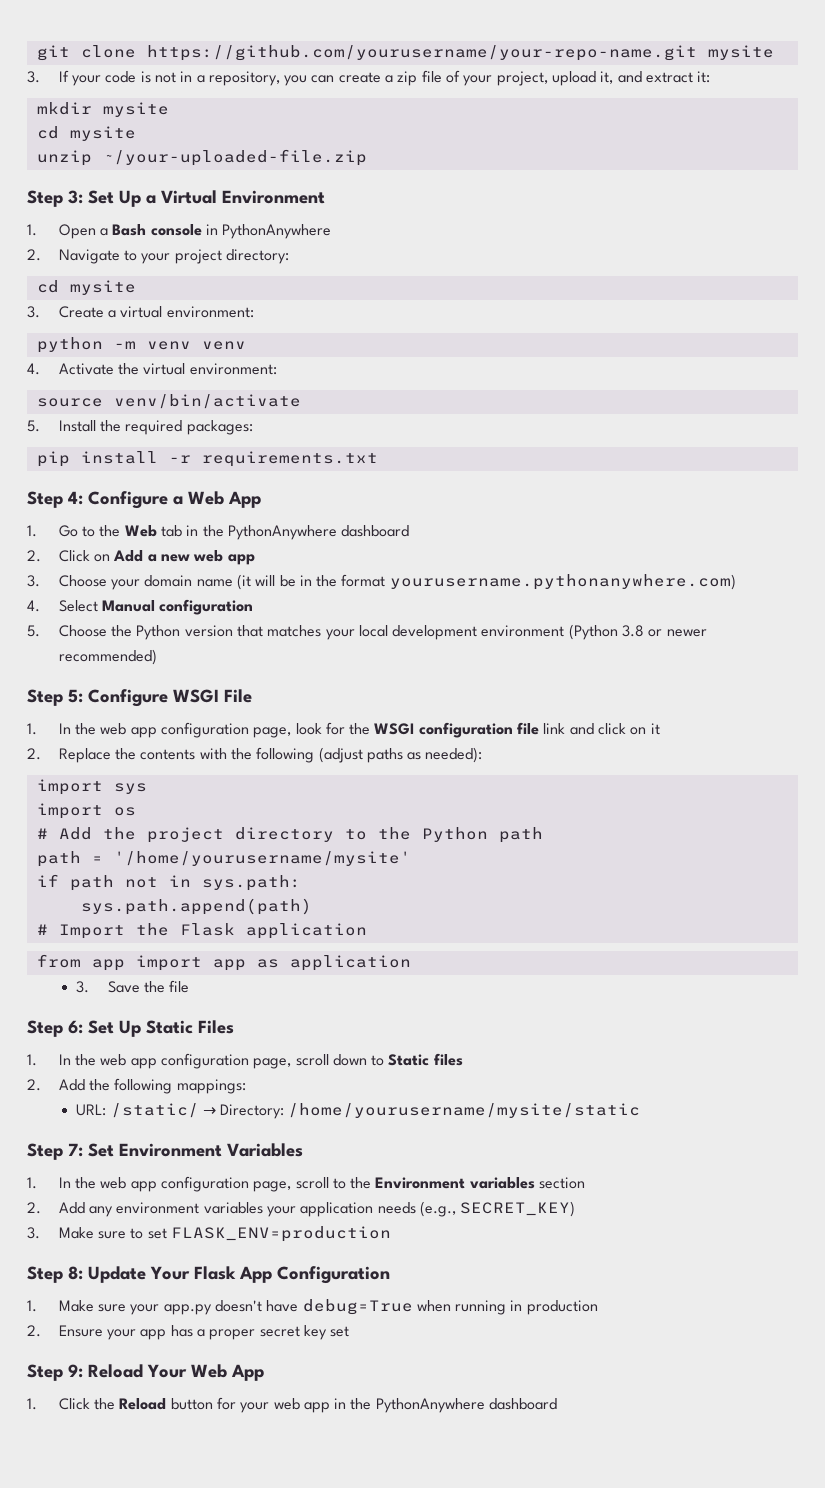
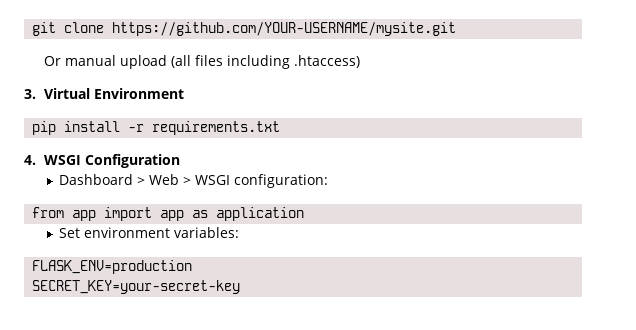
- git clone https://github.com/yourusername/your-repo-name.git mysite
- 3. If your code is not in a repository, you can create a zip file of your project, upload it, and extract it:
- mkdir mysite
- cd mysite
- unzip ~/your-uploaded-file.zip
- Step 3: Set Up a Virtual Environment
- 1. Open a Bash console in PythonAnywhere
- 2. Navigate to your project directory:
- cd mysite
- 3. Create a virtual environment:
- python -m venv venv
- 4. Activate the virtual environment:
- source venv/bin/activate
- 5. Install the required packages:
+ git clone https://github.com/YOUR-USERNAME/mysite.git
+ Or manual upload (all files including .htaccess)
+ 3. Virtual Environment
  pip install -r requirements.txt
- Step 4: Configure a Web App
- 1. Go to the Web tab in the PythonAnywhere dashboard
- 2. Click on Add a new web app
- 3. Choose your domain name (it will be in the format yourusername.pythonanywhere.com)
- 4. Select Manual configuration
- 5. Choose the Python version that matches your local development environment (Python 3.8 or newer recommended)
- Step 5: Configure WSGI File
- 1. In the web app configuration page, look for the WSGI configuration file link and click on it
- 2. Replace the contents with the following (adjust paths as needed):
- import sys
- import os
- # Add the project directory to the Python path
- path = '/home/yourusername/mysite'
- if path not in sys.path:
- sys.path.append(path)
- # Import the Flask application
+ 4. WSGI Configuration
+ Dashboard > Web > WSGI configuration:
- 3. Save the file
- Step 6: Set Up Static Files
- 1. In the web app configuration page, scroll down to Static files
- 2. Add the following mappings:
- URL: /static/ → Directory: /home/yourusername/mysite/static
- Step 7: Set Environment Variables
- 1. In the web app configuration page, scroll to the Environment variables section
- 2. Add any environment variables your application needs (e.g., SECRET_KEY)
- 3. Make sure to set FLASK_ENV=production
- Step 8: Update Your Flask App Configuration
- 1. Make sure your app.py doesn't have debug=True when running in production
- 2. Ensure your app has a proper secret key set
- Step 9: Reload Your Web App
- 1. Click the Reload button for your web app in the PythonAnywhere dashboard
+ Set environment variables:
+ FLASK_ENV=production
+ SECRET_KEY=your-secret-key

